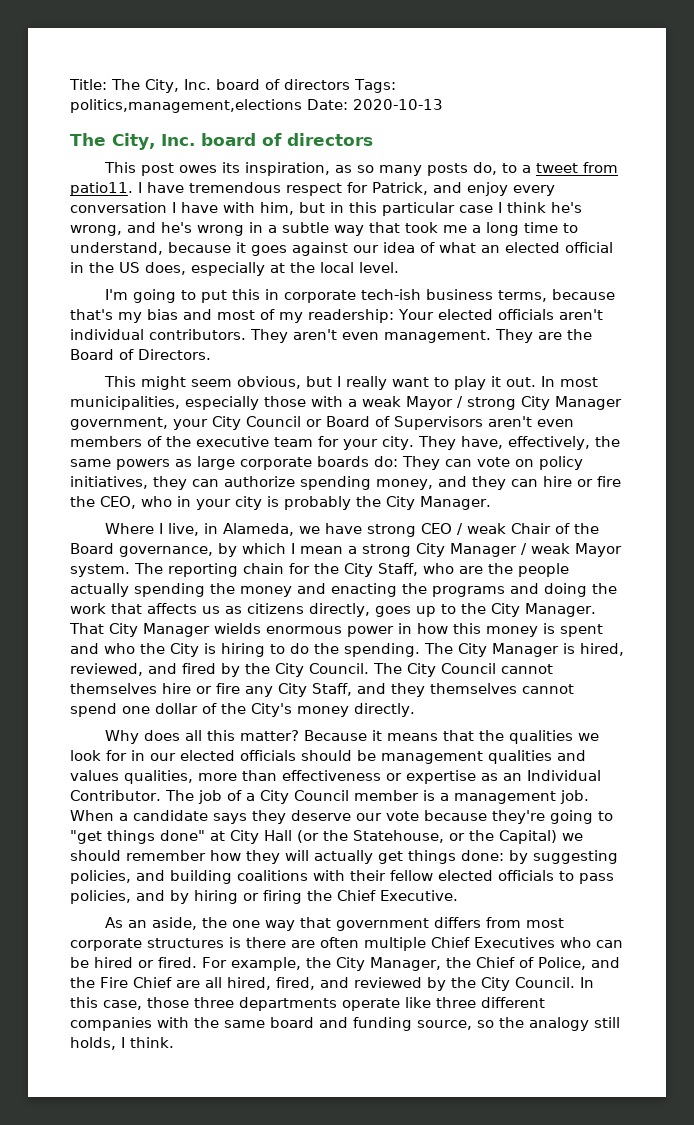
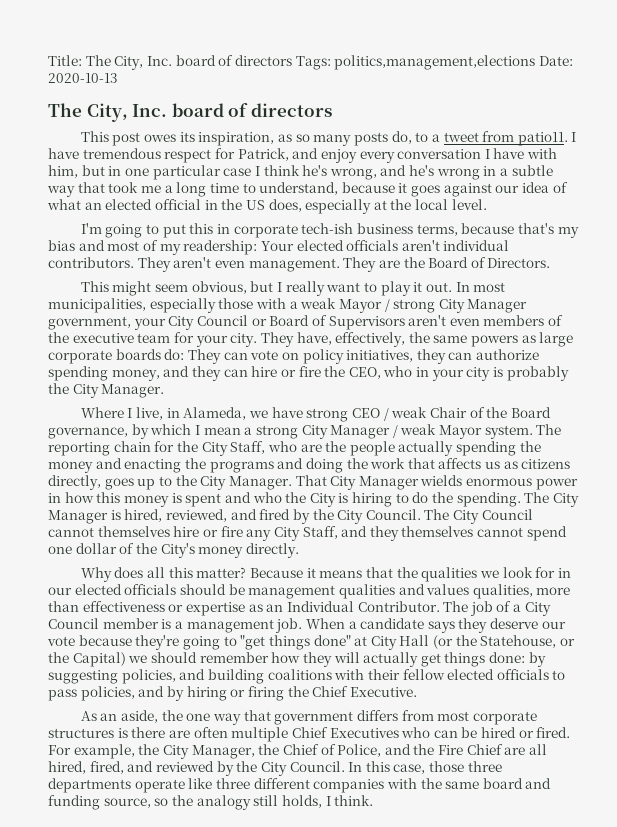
- I have tremendous respect for Patrick, and enjoy every conversation I have with him, but in this particular case I think he's wrong, and he's wrong in a subtle way that took me a long time to understand, because it goes against our idea of what an elected official in the US does, especially at the local level.
+ I have tremendous respect for Patrick, and enjoy every conversation I have with him, but in one particular case I think he's wrong, and he's wrong in a subtle way that took me a long time to understand, because it goes against our idea of what an elected official in the US does, especially at the local level.

